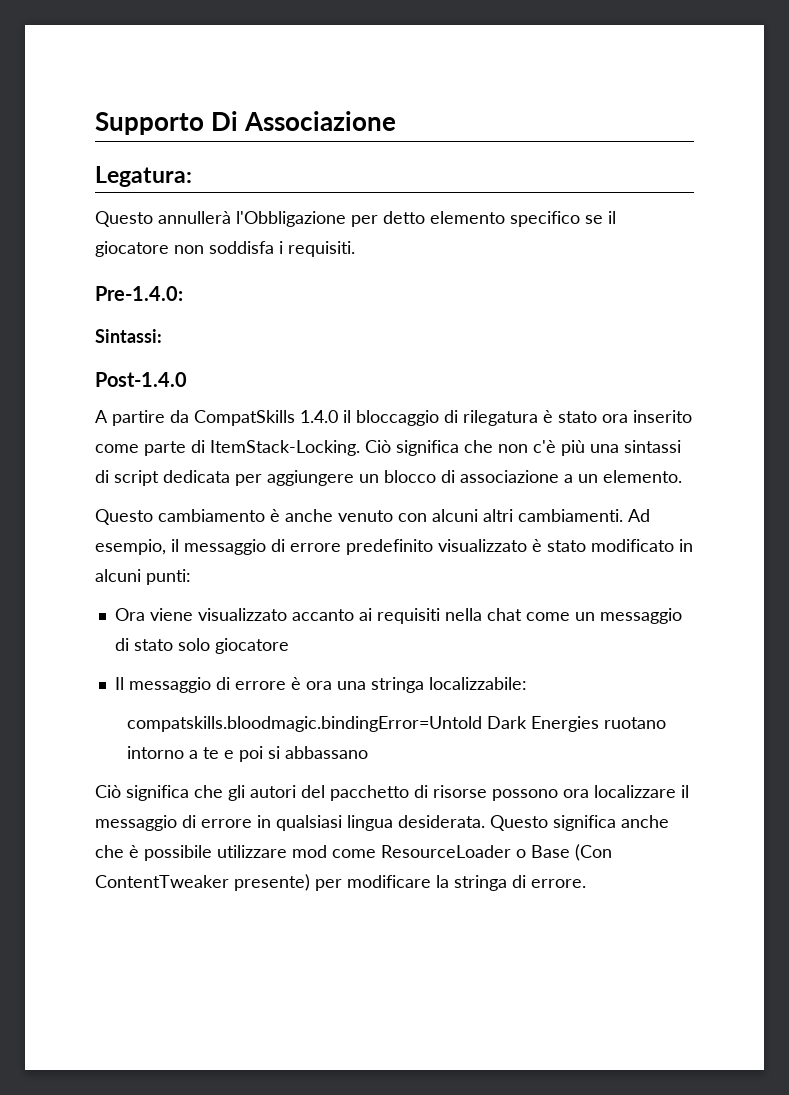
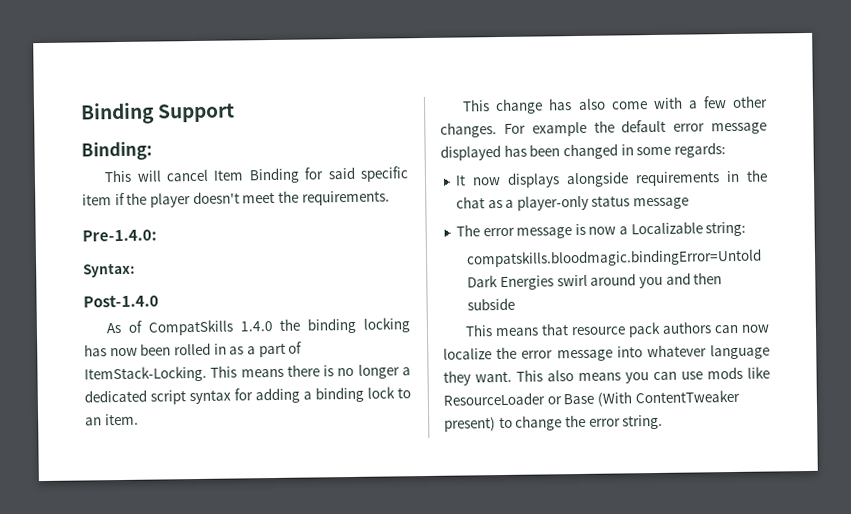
- Supporto Di Associazione
- Legatura:
- Questo annullerà l'Obbligazione per detto elemento specifico se il giocatore non soddisfa i requisiti.
+ Binding Support
+ Binding:
+ This will cancel Item Binding for said specific item if the player doesn't meet the requirements.
- Sintassi:
+ Syntax:
- A partire da CompatSkills 1.4.0 il bloccaggio di rilegatura è stato ora inserito come parte di ItemStack-Locking. Ciò significa che non c'è più una sintassi di script dedicata per aggiungere un blocco di associazione a un elemento.
- Questo cambiamento è anche venuto con alcuni altri cambiamenti. Ad esempio, il messaggio di errore predefinito visualizzato è stato modificato in alcuni punti:
- Ora viene visualizzato accanto ai requisiti nella chat come un messaggio di stato solo giocatore
- Il messaggio di errore è ora una stringa localizzabile:
- compatskills.bloodmagic.bindingError=Untold Dark Energies ruotano intorno a te e poi si abbassano
- Ciò significa che gli autori del pacchetto di risorse possono ora localizzare il messaggio di errore in qualsiasi lingua desiderata. Questo significa anche che è possibile utilizzare mod come ResourceLoader o Base (Con ContentTweaker presente) per modificare la stringa di errore.
+ As of CompatSkills 1.4.0 the binding locking has now been rolled in as a part of ItemStack-Locking. This means there is no longer a dedicated script syntax for adding a binding lock to an item.
+ This change has also come with a few other changes. For example the default error message displayed has been changed in some regards:
+ It now displays alongside requirements in the chat as a player-only status message
+ The error message is now a Localizable string:
+ compatskills.bloodmagic.bindingError=Untold Dark Energies swirl around you and then subside
+ This means that resource pack authors can now localize the error message into whatever language they want. This also means you can use mods like ResourceLoader or Base (With ContentTweaker present) to change the error string.

